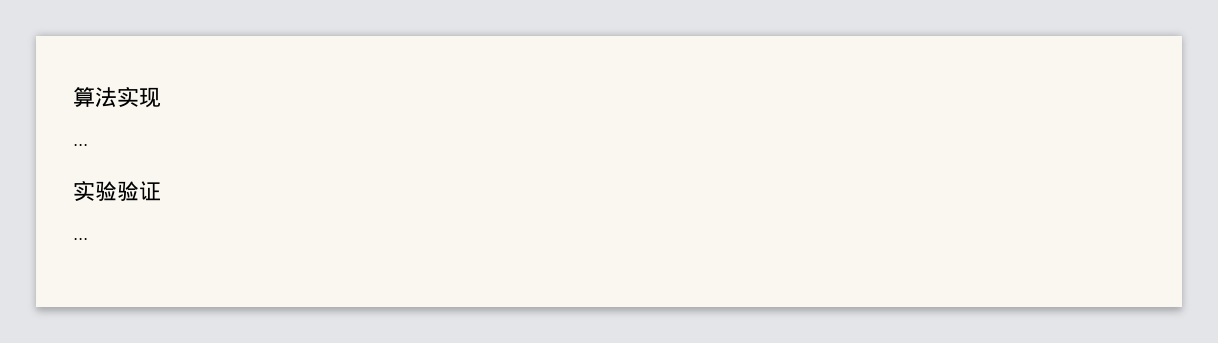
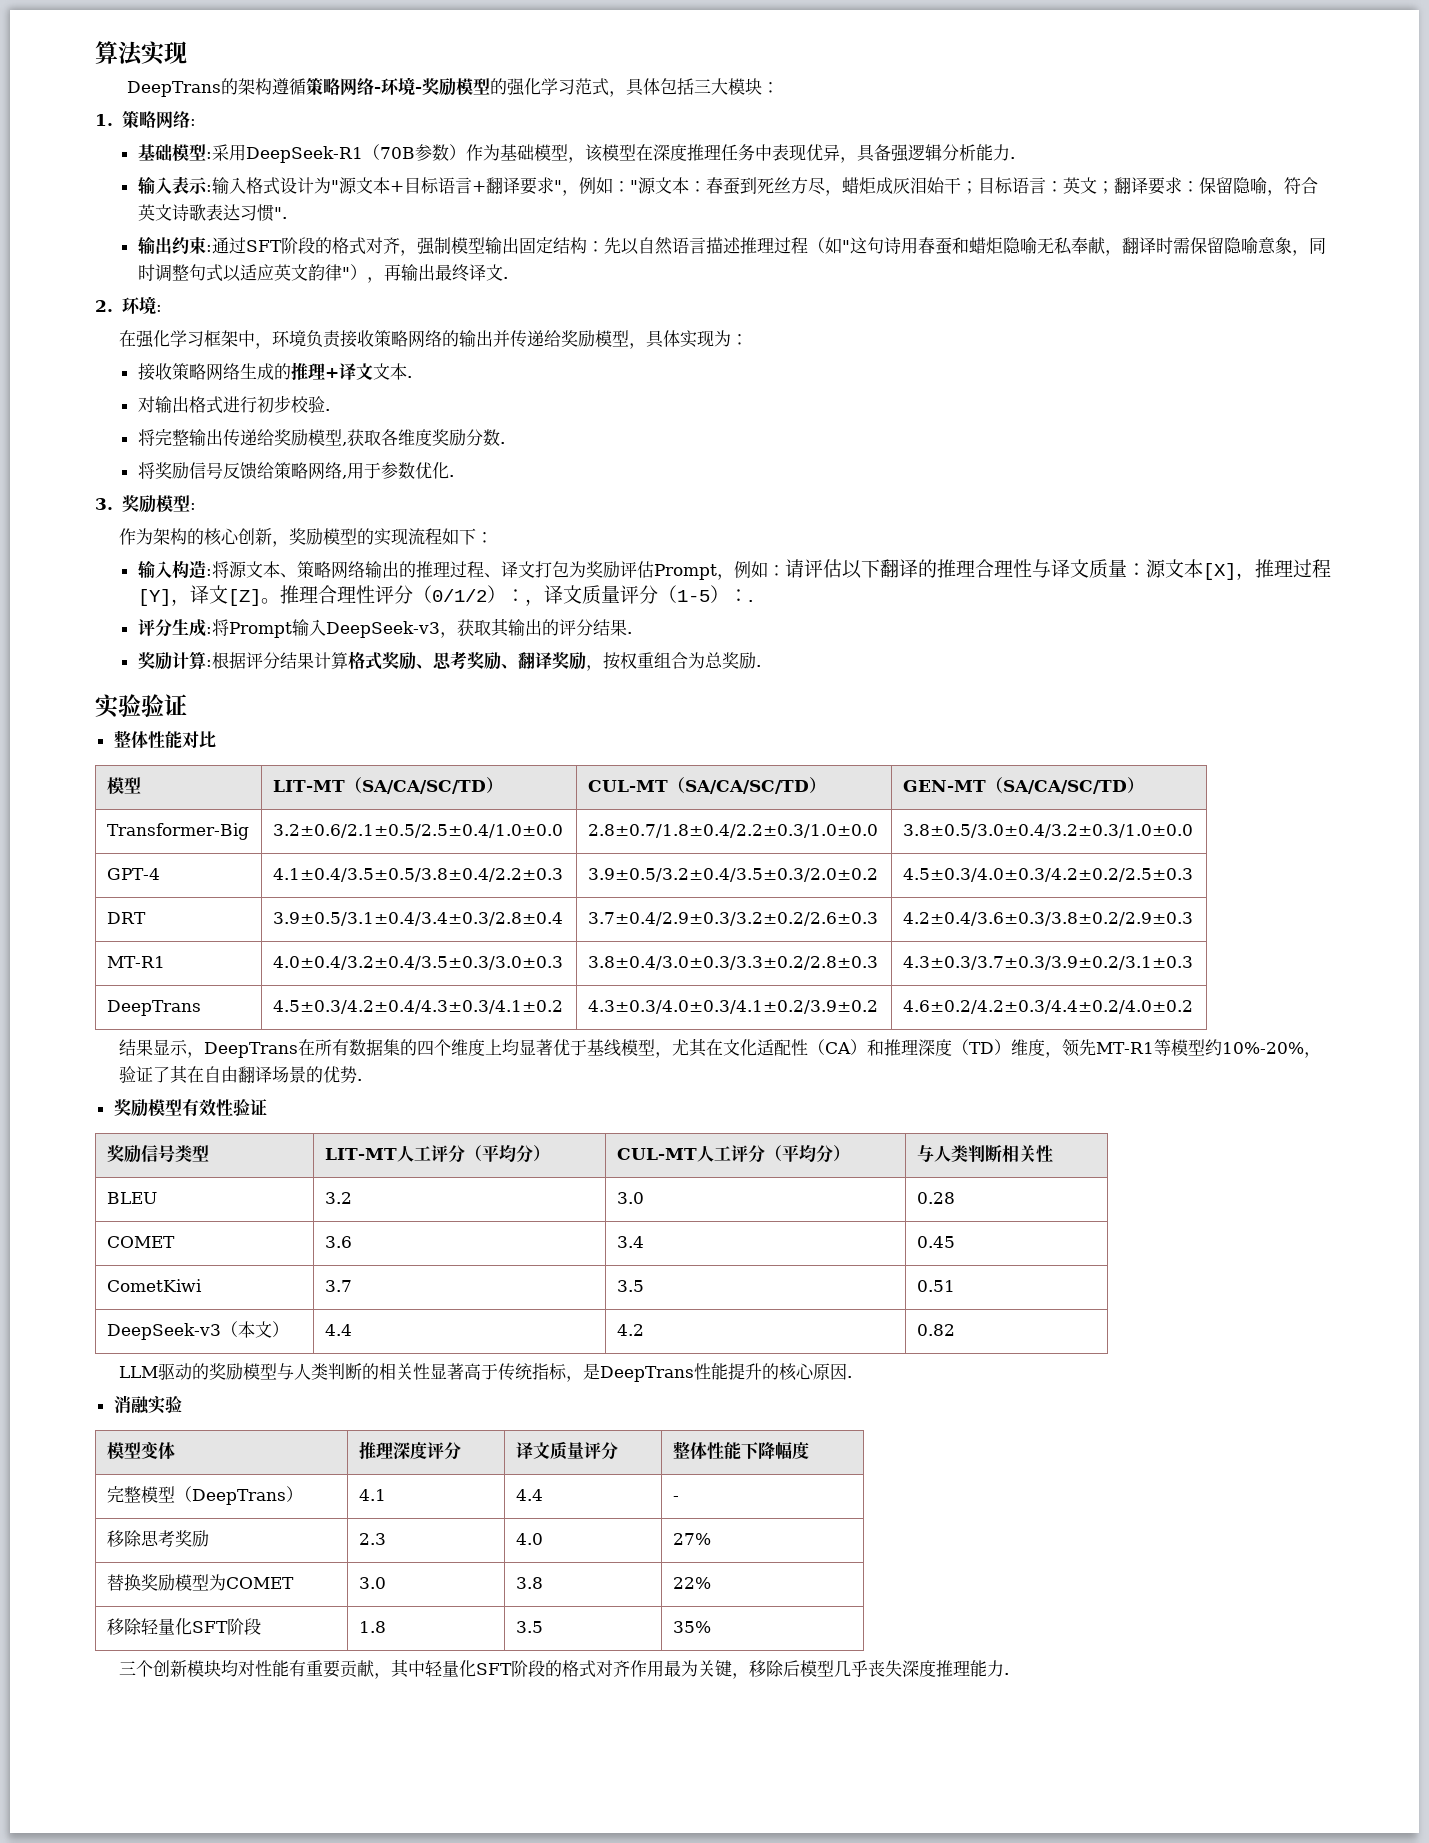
  算法实现
- ...
+ DeepTrans的架构遵循策略网络-环境-奖励模型的强化学习范式，具体包括三大模块：
+ 1.策略网络:
+ 基础模型:采用DeepSeek-R1（70B参数）作为基础模型，该模型在深度推理任务中表现优异，具备强逻辑分析能力.
+ 输入表示:输入格式设计为"源文本+目标语言+翻译要求"，例如："源文本：春蚕到死丝方尽，蜡炬成灰泪始干；目标语言：英文；翻译要求：保留隐喻，符合英文诗歌表达习惯".
+ 输出约束:通过SFT阶段的格式对齐，强制模型输出固定结构：先以自然语言描述推理过程（如"这句诗用春蚕和蜡炬隐喻无私奉献，翻译时需保留隐喻意象，同时调整句式以适应英文韵律"），再输出最终译文.
+ 2.环境:
+ 在强化学习框架中，环境负责接收策略网络的输出并传递给奖励模型，具体实现为：
+ 接收策略网络生成的推理+译文文本.
+ 对输出格式进行初步校验.
+ 将完整输出传递给奖励模型,获取各维度奖励分数.
+ 将奖励信号反馈给策略网络,用于参数优化.
+ 3.奖励模型:
+ 作为架构的核心创新，奖励模型的实现流程如下：
+ 输入构造:将源文本、策略网络输出的推理过程、译文打包为奖励评估Prompt，例如：请评估以下翻译的推理合理性与译文质量：源文本[X]，推理过程[Y]，译文[Z]。推理合理性评分（0/1/2）：，译文质量评分（1-5）：.
+ 评分生成:将Prompt输入DeepSeek-v3，获取其输出的评分结果.
+ 奖励计算:根据评分结果计算格式奖励、思考奖励、翻译奖励，按权重组合为总奖励.
  实验验证
- ...
+ 整体性能对比
+ 模型 | LIT-MT（SA/CA/SC/TD） | CUL-MT（SA/CA/SC/TD） | GEN-MT（SA/CA/SC/TD）
+ Transformer-Big | 3.2±0.6/2.1±0.5/2.5±0.4/1.0±0.0 | 2.8±0.7/1.8±0.4/2.2±0.3/1.0±0.0 | 3.8±0.5/3.0±0.4/3.2±0.3/1.0±0.0
+ GPT-4 | 4.1±0.4/3.5±0.5/3.8±0.4/2.2±0.3 | 3.9±0.5/3.2±0.4/3.5±0.3/2.0±0.2 | 4.5±0.3/4.0±0.3/4.2±0.2/2.5±0.3
+ DRT | 3.9±0.5/3.1±0.4/3.4±0.3/2.8±0.4 | 3.7±0.4/2.9±0.3/3.2±0.2/2.6±0.3 | 4.2±0.4/3.6±0.3/3.8±0.2/2.9±0.3
+ MT-R1 | 4.0±0.4/3.2±0.4/3.5±0.3/3.0±0.3 | 3.8±0.4/3.0±0.3/3.3±0.2/2.8±0.3 | 4.3±0.3/3.7±0.3/3.9±0.2/3.1±0.3
+ DeepTrans | 4.5±0.3/4.2±0.4/4.3±0.3/4.1±0.2 | 4.3±0.3/4.0±0.3/4.1±0.2/3.9±0.2 | 4.6±0.2/4.2±0.3/4.4±0.2/4.0±0.2
+ 结果显示，DeepTrans在所有数据集的四个维度上均显著优于基线模型，尤其在文化适配性（CA）和推理深度（TD）维度，领先MT-R1等模型约10%-20%，验证了其在自由翻译场景的优势.
+ 奖励模型有效性验证
+ 奖励信号类型 | LIT-MT人工评分（平均分） | CUL-MT人工评分（平均分） | 与人类判断相关性
+ BLEU | 3.2 | 3.0 | 0.28
+ COMET | 3.6 | 3.4 | 0.45
+ CometKiwi | 3.7 | 3.5 | 0.51
+ DeepSeek-v3（本文） | 4.4 | 4.2 | 0.82
+ LLM驱动的奖励模型与人类判断的相关性显著高于传统指标，是DeepTrans性能提升的核心原因.
+ 消融实验
+ 模型变体 | 推理深度评分 | 译文质量评分 | 整体性能下降幅度
+ 完整模型（DeepTrans） | 4.1 | 4.4 | -
+ 移除思考奖励 | 2.3 | 4.0 | 27%
+ 替换奖励模型为COMET | 3.0 | 3.8 | 22%
+ 移除轻量化SFT阶段 | 1.8 | 3.5 | 35%
+ 三个创新模块均对性能有重要贡献，其中轻量化SFT阶段的格式对齐作用最为关键，移除后模型几乎丧失深度推理能力.

